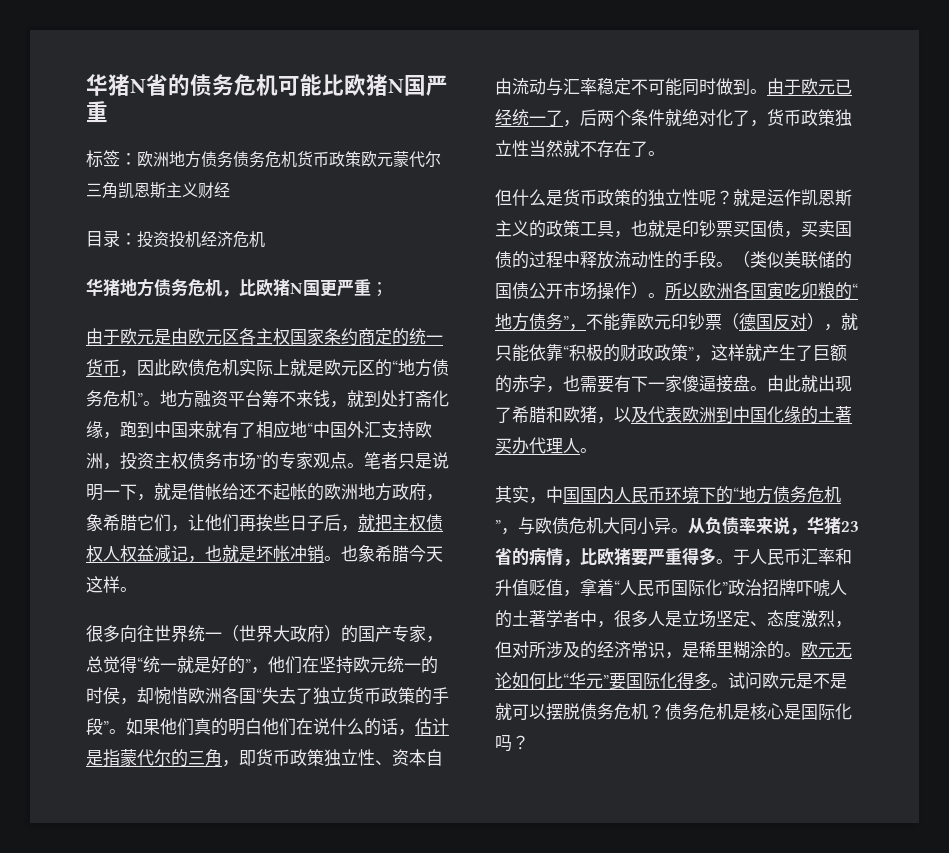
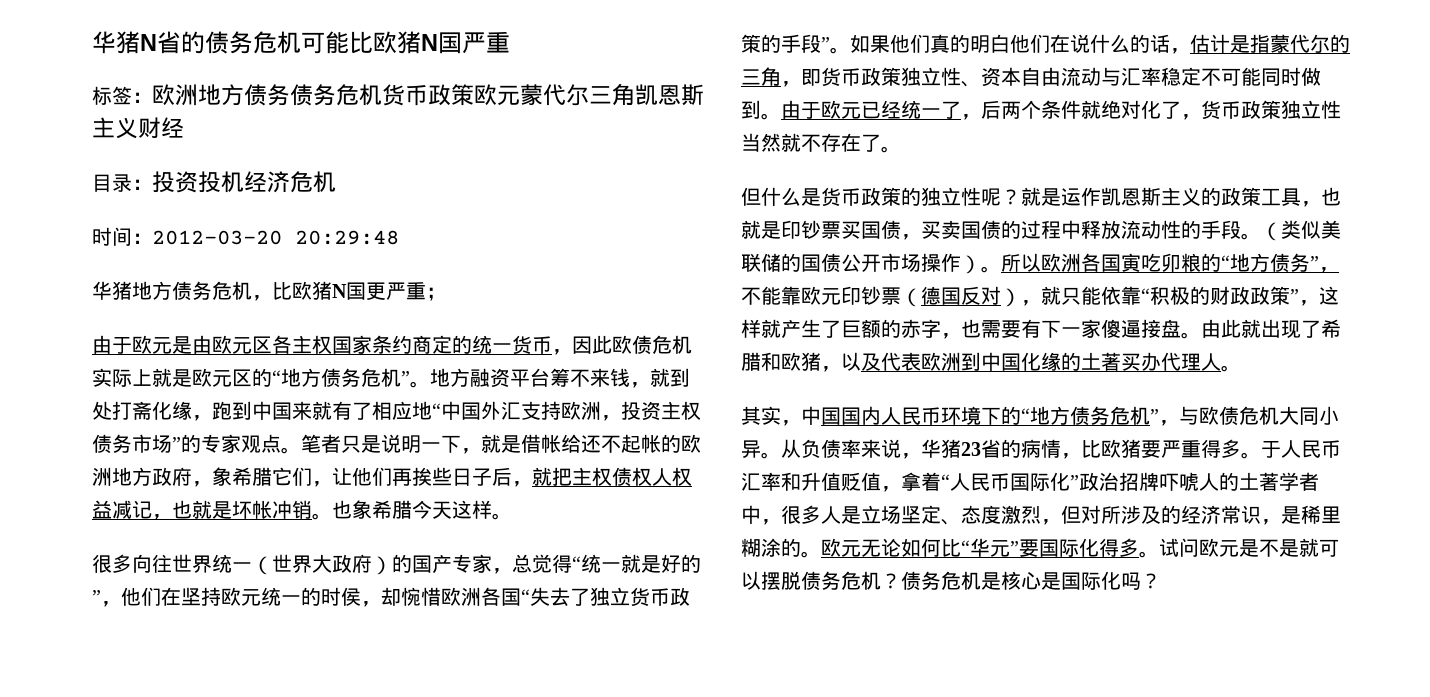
+ 时间：2012-03-20 20:29:48

